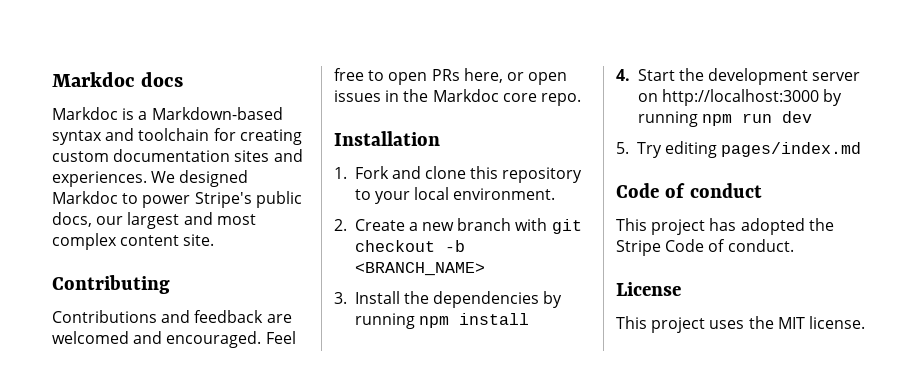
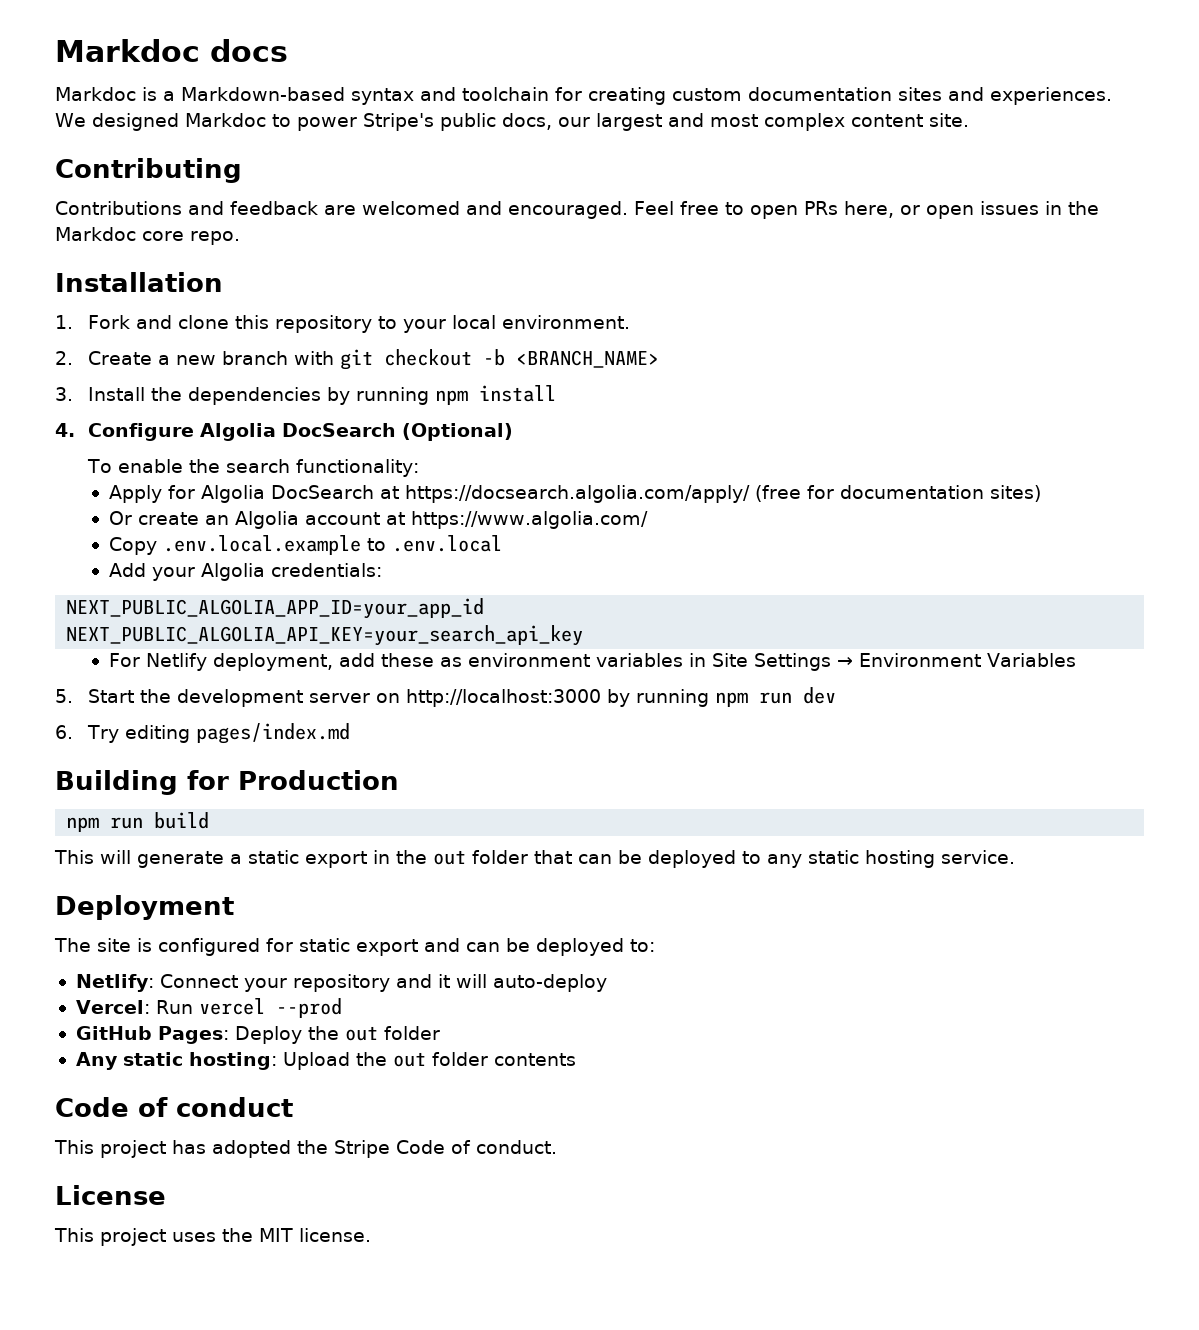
- 4. Start the development server on http://localhost:3000 by running npm run dev
+ 4. Configure Algolia DocSearch (Optional)
+ To enable the search functionality:
+ Apply for Algolia DocSearch at https://docsearch.algolia.com/apply/ (free for documentation sites)
+ Or create an Algolia account at https://www.algolia.com/
+ Copy .env.local.example to .env.local
+ Add your Algolia credentials:
+ NEXT_PUBLIC_ALGOLIA_APP_ID=your_app_id
+ NEXT_PUBLIC_ALGOLIA_API_KEY=your_search_api_key
+ For Netlify deployment, add these as environment variables in Site Settings → Environment Variables
+ 5. Start the development server on http://localhost:3000 by running npm run dev
- 5. Try editing pages/index.md
+ 6. Try editing pages/index.md
+ Building for Production
+ npm run build
+ This will generate a static export in the out folder that can be deployed to any static hosting service.
+ Deployment
+ The site is configured for static export and can be deployed to:
+ Netlify: Connect your repository and it will auto-deploy
+ Vercel: Run vercel --prod
+ GitHub Pages: Deploy the out folder
+ Any static hosting: Upload the out folder contents

